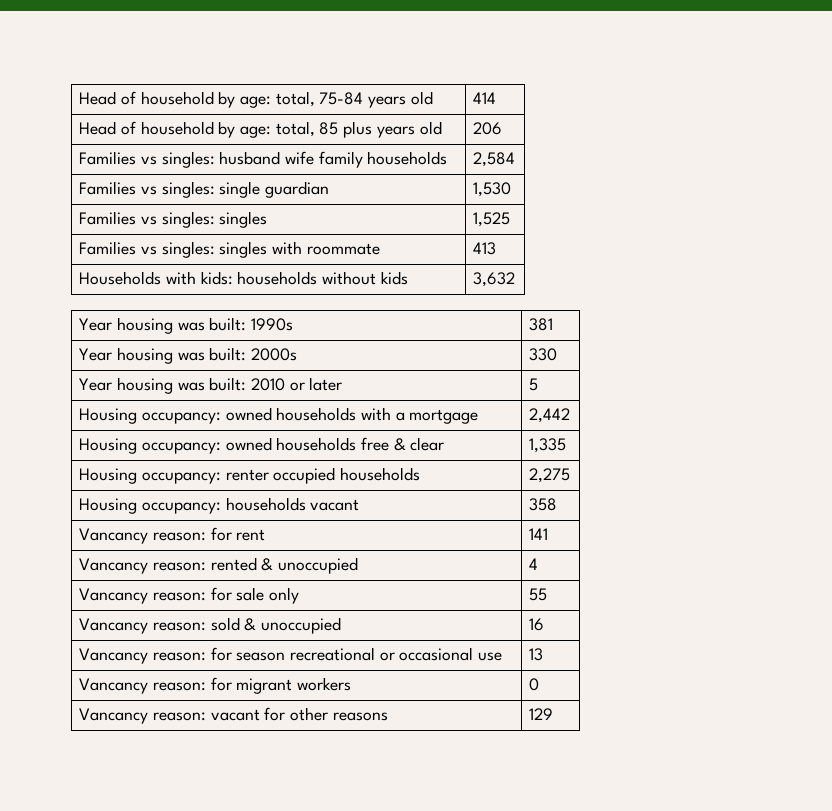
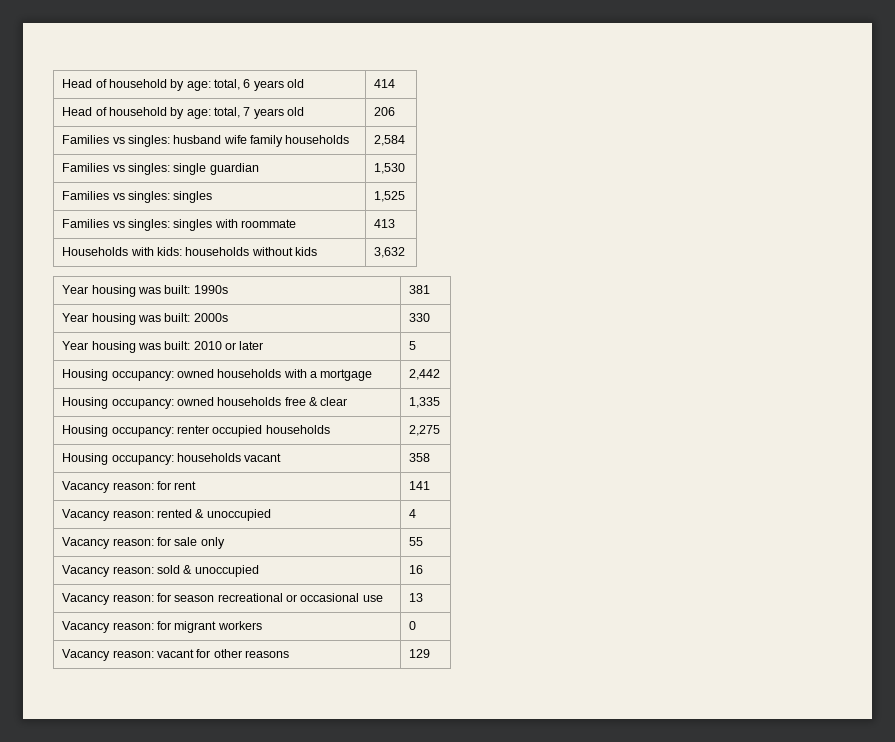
- Head of household by age: total, 75-84 years old | 414
+ Head of household by age: total, 6 years old | 414
- Head of household by age: total, 85 plus years old | 206
+ Head of household by age: total, 7 years old | 206
- Vancancy reason: for rent | 141
+ Vacancy reason: for rent | 141
- Vancancy reason: rented & unoccupied | 4
+ Vacancy reason: rented & unoccupied | 4
- Vancancy reason: for sale only | 55
+ Vacancy reason: for sale only | 55
- Vancancy reason: sold & unoccupied | 16
+ Vacancy reason: sold & unoccupied | 16
- Vancancy reason: for season recreational or occasional use | 13
+ Vacancy reason: for season recreational or occasional use | 13
- Vancancy reason: for migrant workers | 0
+ Vacancy reason: for migrant workers | 0
- Vancancy reason: vacant for other reasons | 129
+ Vacancy reason: vacant for other reasons | 129

